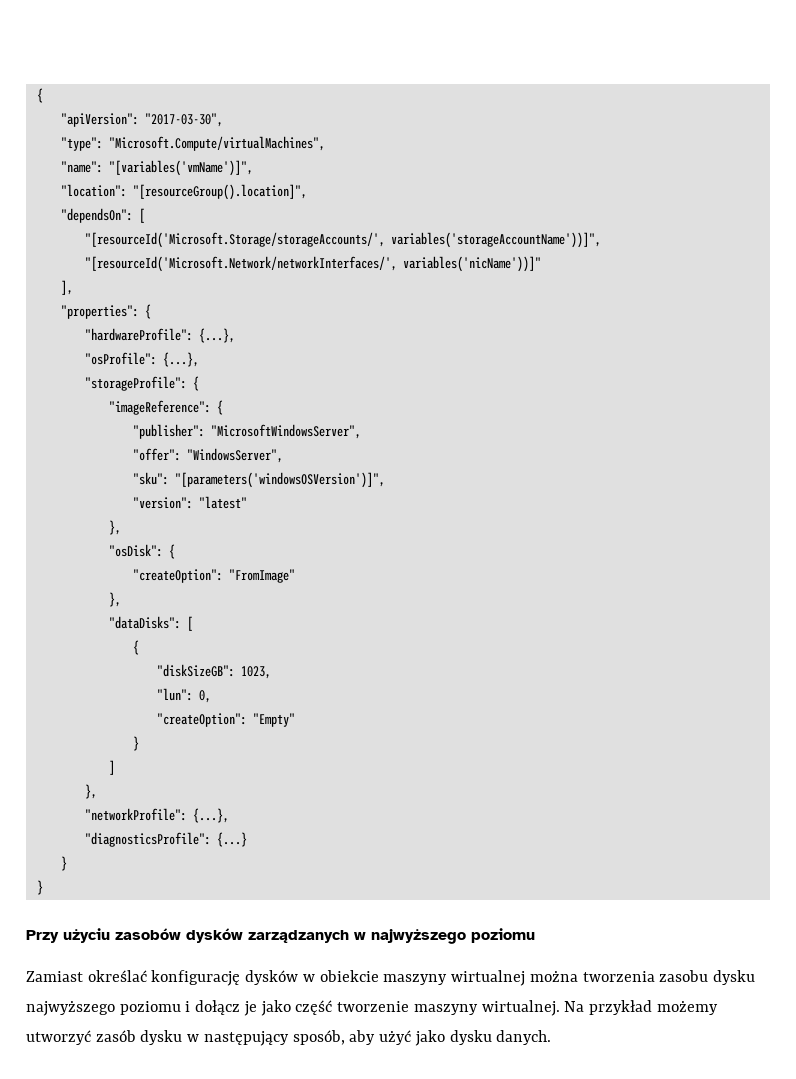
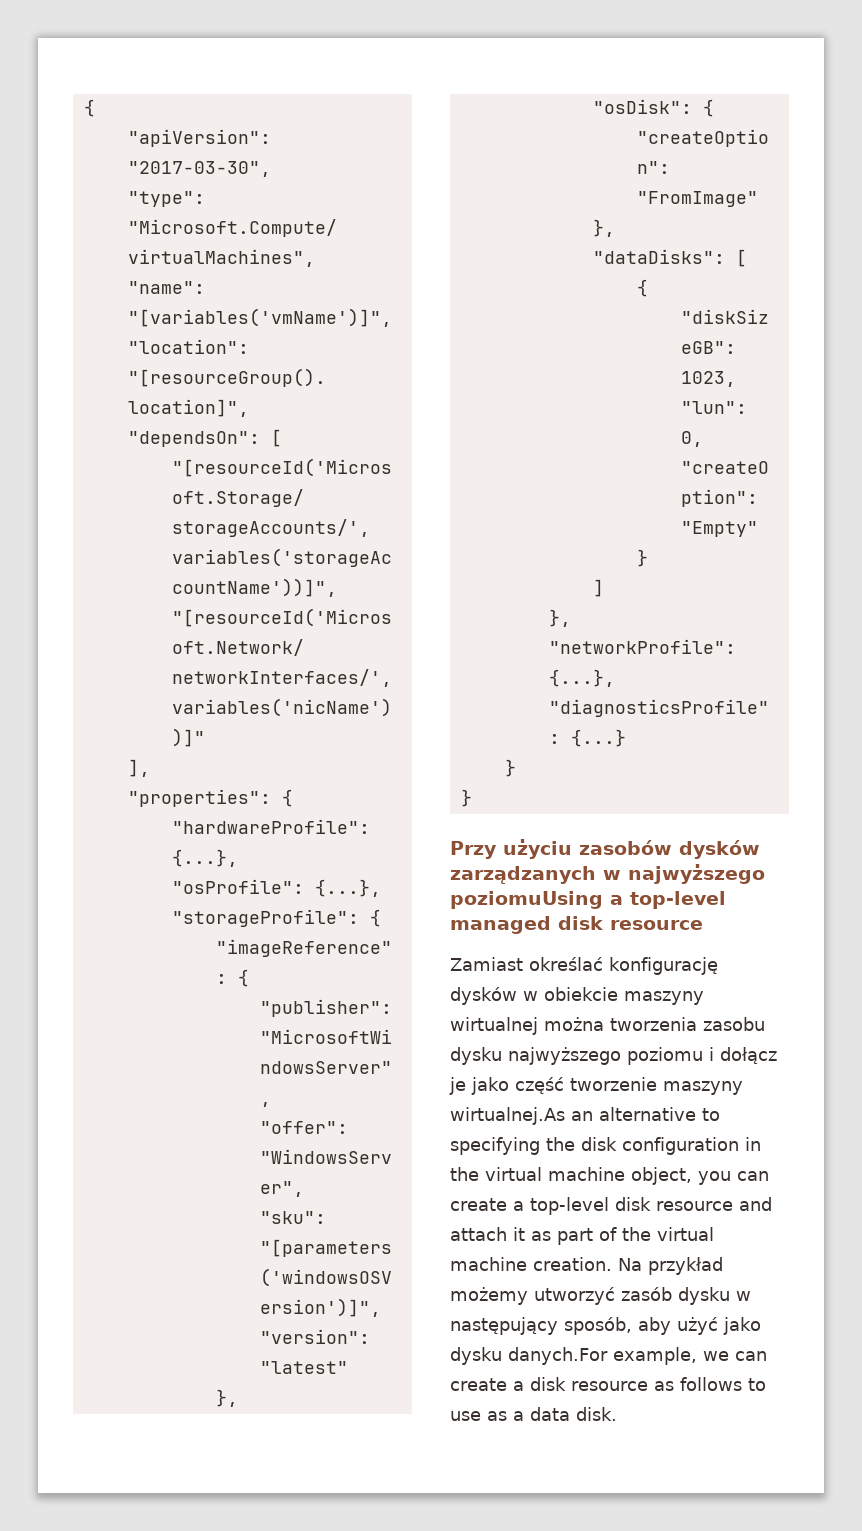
- Przy użyciu zasobów dysków zarządzanych w najwyższego poziomu
+ Przy użyciu zasobów dysków zarządzanych w najwyższego poziomuUsing a top-level managed disk resource
- Zamiast określać konfigurację dysków w obiekcie maszyny wirtualnej można tworzenia zasobu dysku najwyższego poziomu i dołącz je jako część tworzenie maszyny wirtualnej.
+ Zamiast określać konfigurację dysków w obiekcie maszyny wirtualnej można tworzenia zasobu dysku najwyższego poziomu i dołącz je jako część tworzenie maszyny wirtualnej.As an alternative to specifying the disk configuration in the virtual machine object, you can create a top-level disk resource and attach it as part of the virtual machine creation.
- Na przykład możemy utworzyć zasób dysku w następujący sposób, aby użyć jako dysku danych.
+ Na przykład możemy utworzyć zasób dysku w następujący sposób, aby użyć jako dysku danych.For example, we can create a disk resource as follows to use as a data disk.

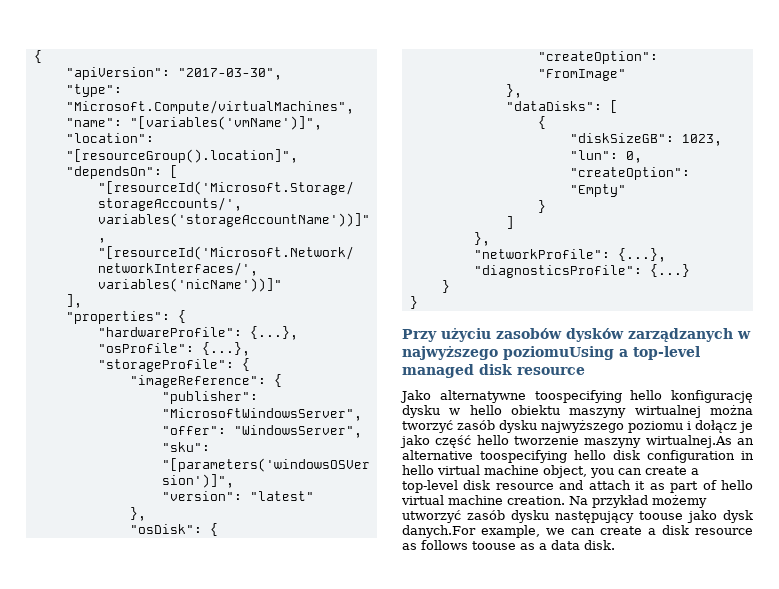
- Zamiast określać konfigurację dysków w obiekcie maszyny wirtualnej można tworzenia zasobu dysku najwyższego poziomu i dołącz je jako część tworzenie maszyny wirtualnej.As an alternative to specifying the disk configuration in the virtual machine object, you can create a top-level disk resource and attach it as part of the virtual machine creation.
+ Jako alternatywne toospecifying hello konfigurację dysku w hello obiektu maszyny wirtualnej można tworzyć zasób dysku najwyższego poziomu i dołącz je jako część hello tworzenie maszyny wirtualnej.As an alternative toospecifying hello disk configuration in hello virtual machine object, you can create a top-level disk resource and attach it as part of hello virtual machine creation.
- Na przykład możemy utworzyć zasób dysku w następujący sposób, aby użyć jako dysku danych.For example, we can create a disk resource as follows to use as a data disk.
+ Na przykład możemy utworzyć zasób dysku następujący toouse jako dysk danych.For example, we can create a disk resource as follows toouse as a data disk.

